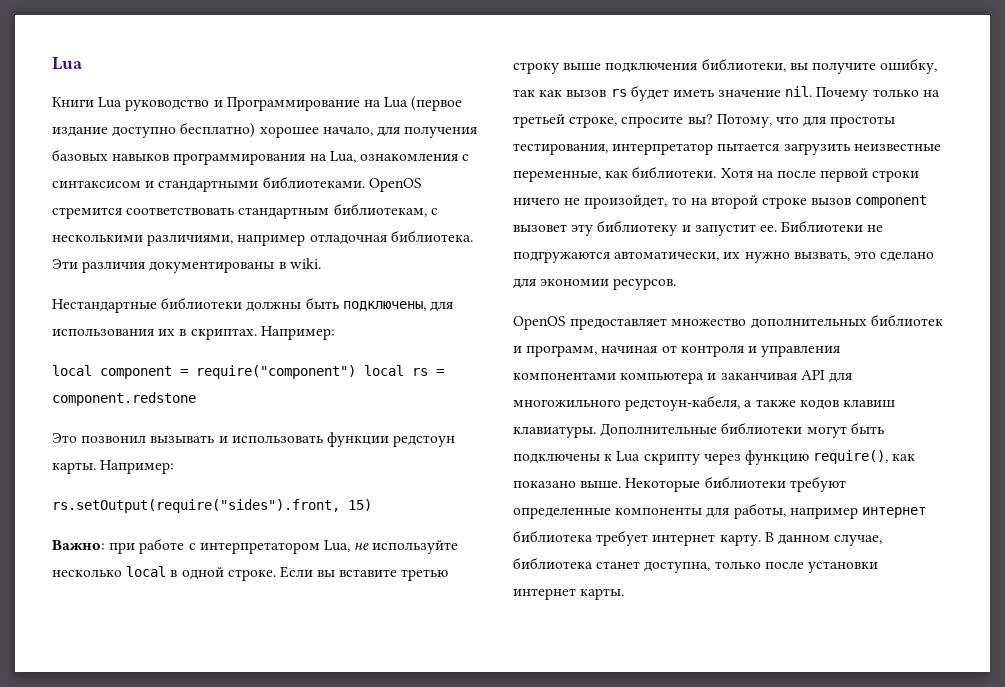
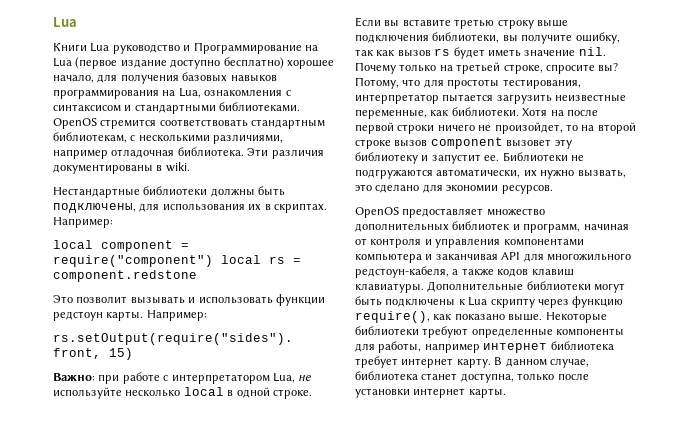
- Это позвонил вызывать и использовать функции редстоун карты.
+ Это позволит вызывать и использовать функции редстоун карты.

